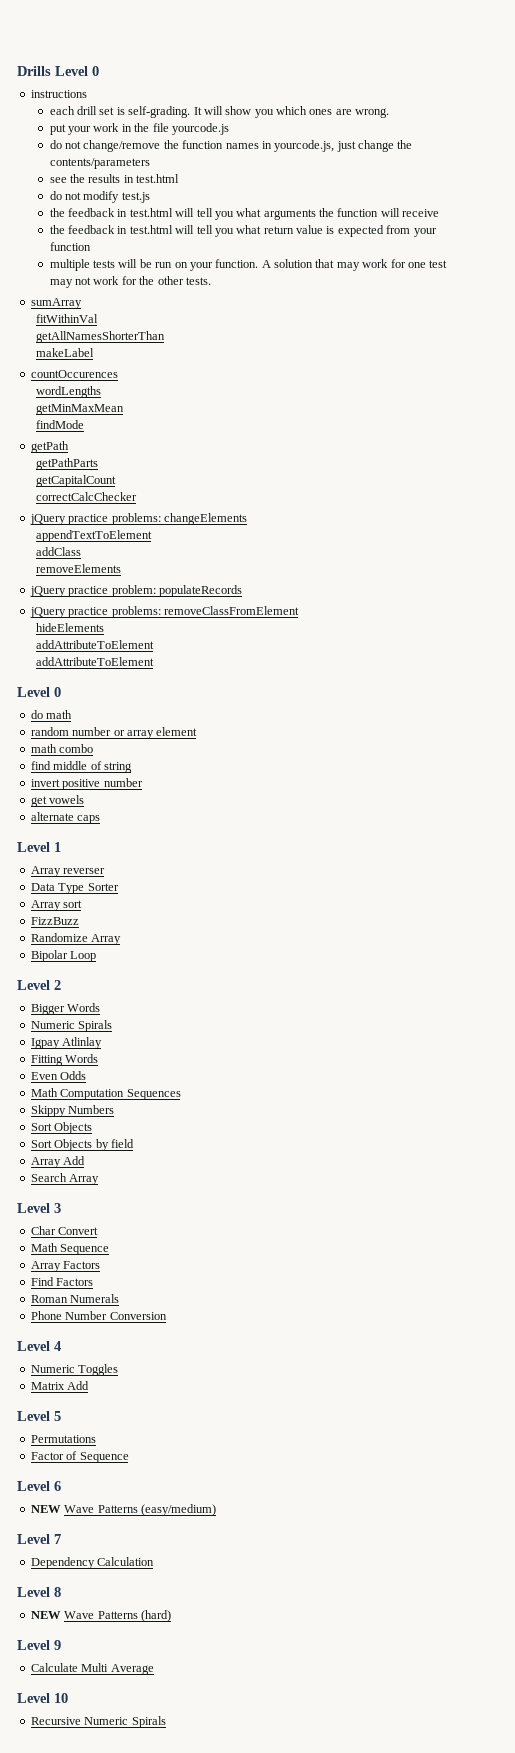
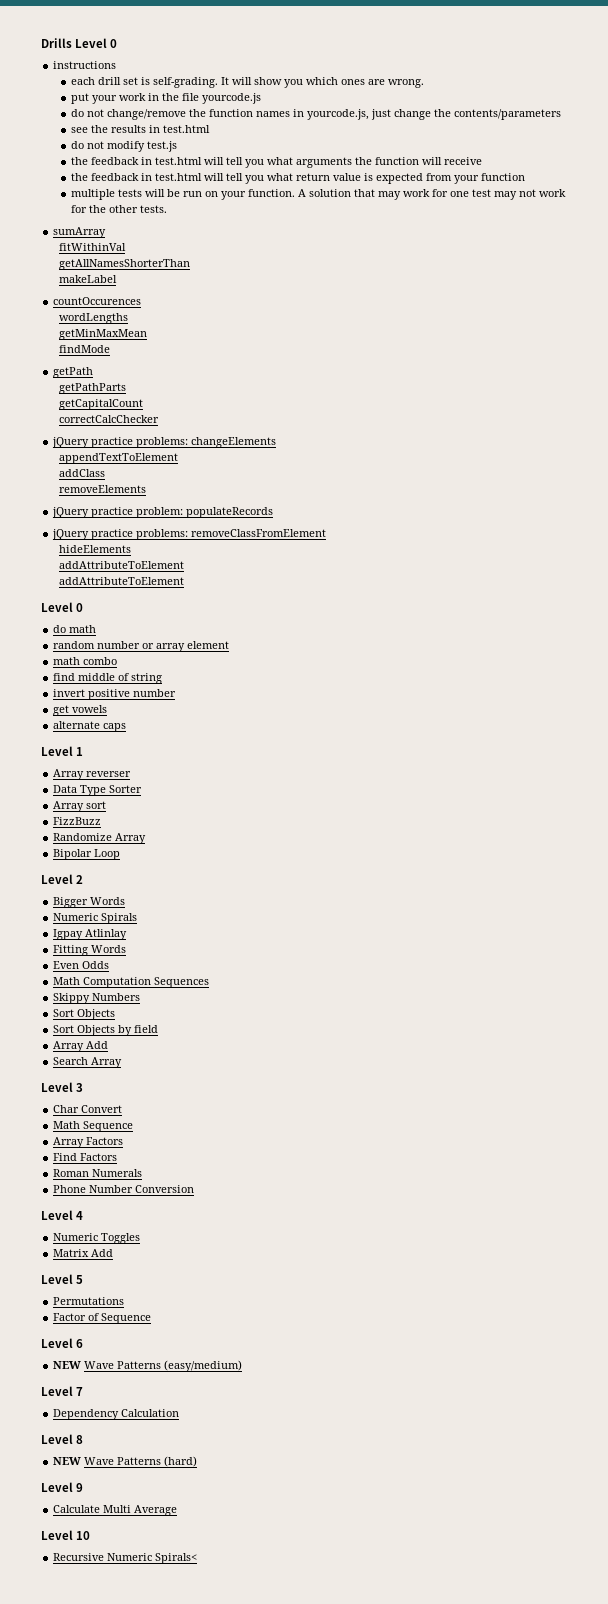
- Recursive Numeric Spirals
+ Recursive Numeric Spirals<

